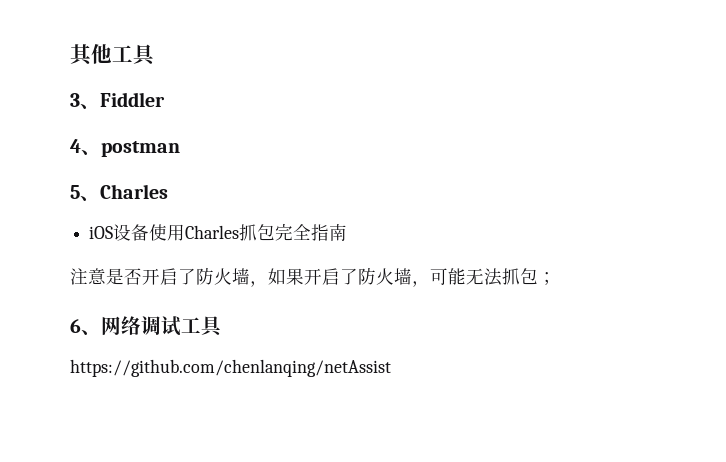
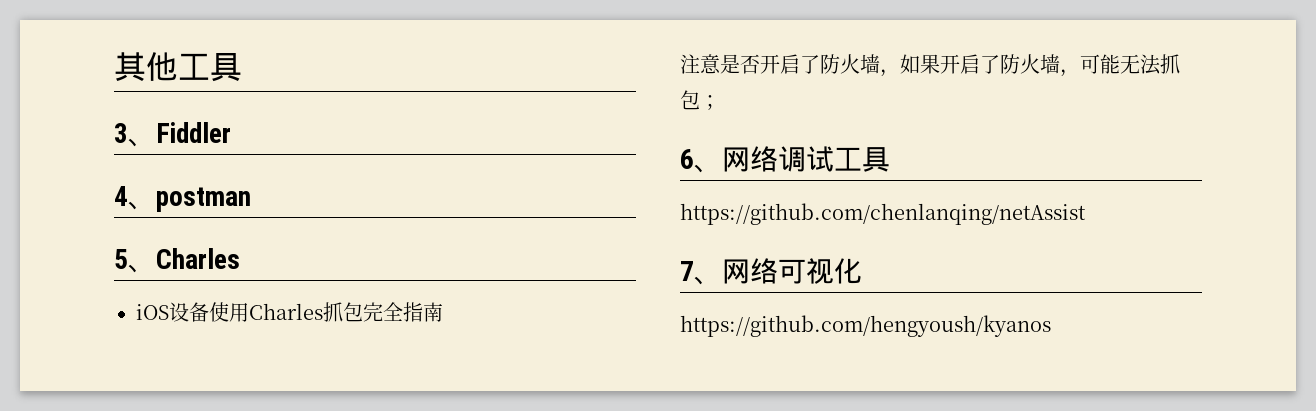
+ 7、网络可视化
+ https://github.com/hengyoush/kyanos

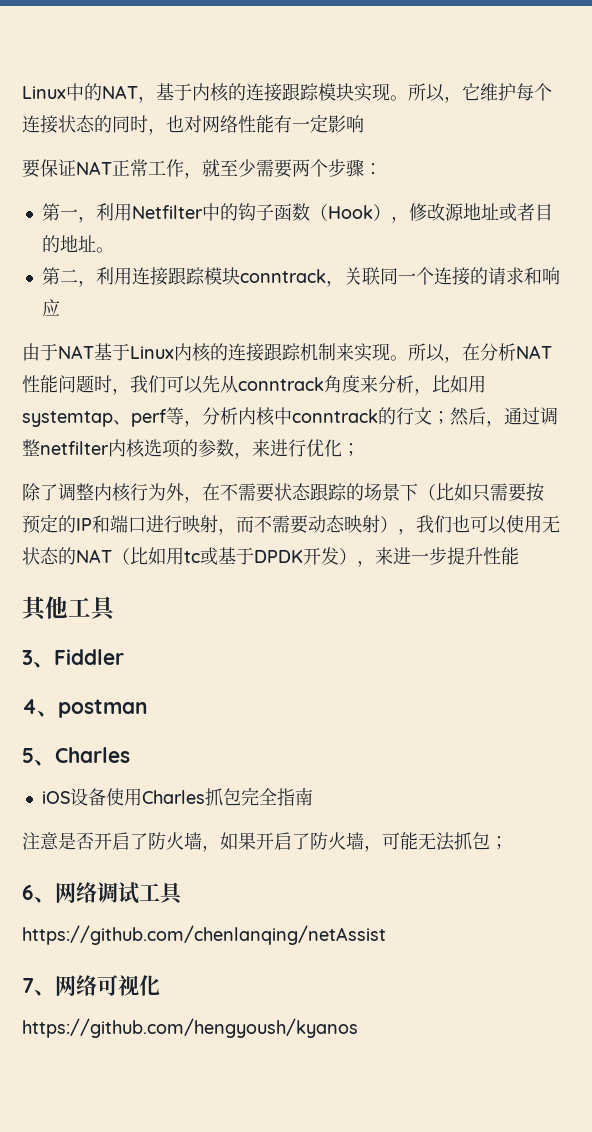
+ Linux中的NAT，基于内核的连接跟踪模块实现。所以，它维护每个连接状态的同时，也对网络性能有一定影响
+ 要保证NAT正常工作，就至少需要两个步骤：
+ 第一，利用Netfilter中的钩子函数（Hook），修改源地址或者目的地址。
+ 第二，利用连接跟踪模块conntrack，关联同一个连接的请求和响应
+ 由于NAT基于Linux内核的连接跟踪机制来实现。所以，在分析NAT性能问题时，我们可以先从conntrack角度来分析，比如用systemtap、perf等，分析内核中conntrack的行文；然后，通过调整netfilter内核选项的参数，来进行优化；
+ 除了调整内核行为外，在不需要状态跟踪的场景下（比如只需要按预定的IP和端口进行映射，而不需要动态映射），我们也可以使用无状态的NAT（比如用tc或基于DPDK开发），来进一步提升性能

